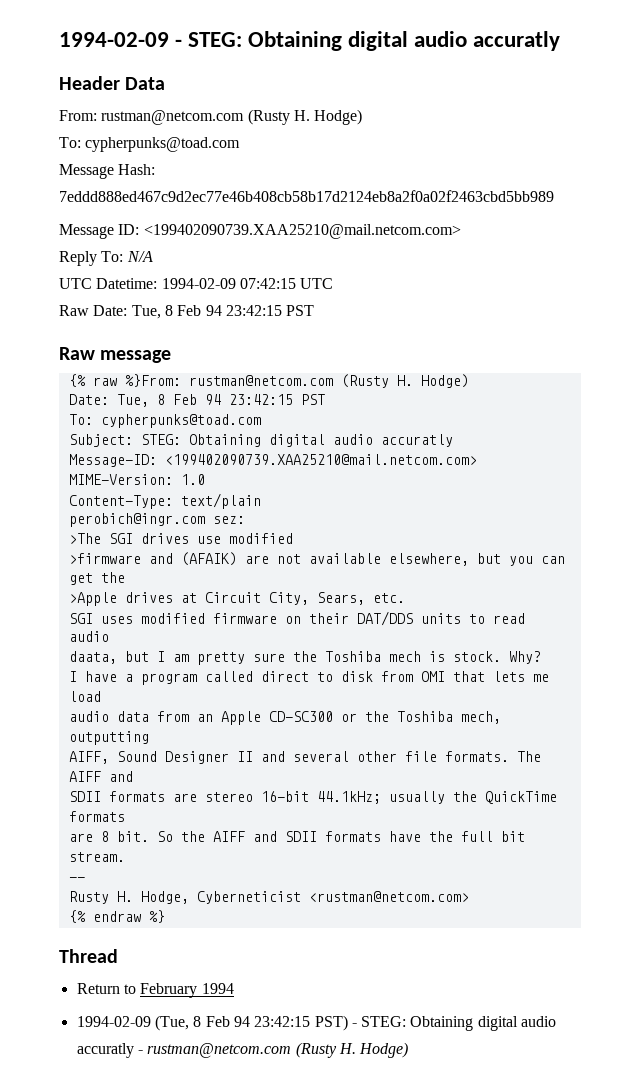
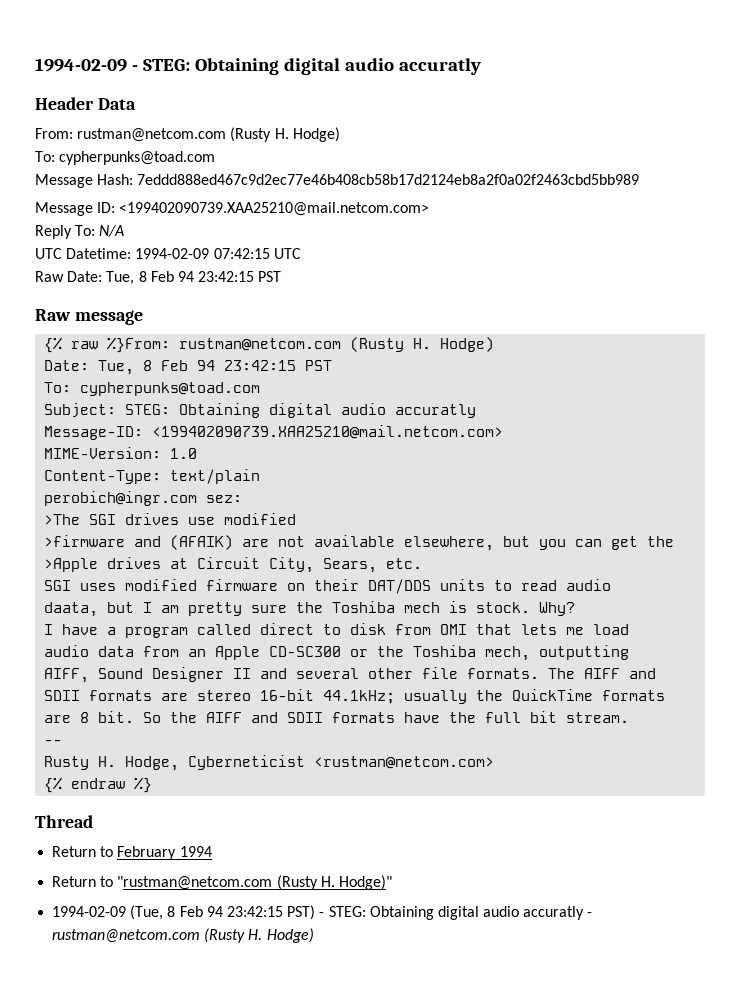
+ Return to "rustman@netcom.com (Rusty H. Hodge)"

